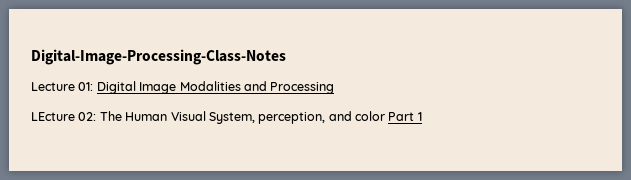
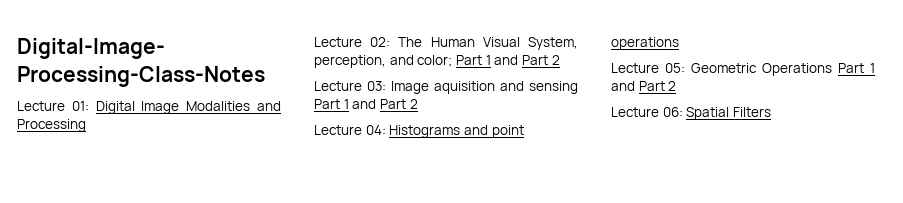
- LEcture 02: The Human Visual System, perception, and color Part 1
+ Lecture 02: The Human Visual System, perception, and color; Part 1 and Part 2
+ Lecture 03: Image aquisition and sensing Part 1 and Part 2
+ Lecture 04: Histograms and point operations
+ Lecture 05: Geometric Operations Part 1 and Part 2
+ Lecture 06: Spatial Filters

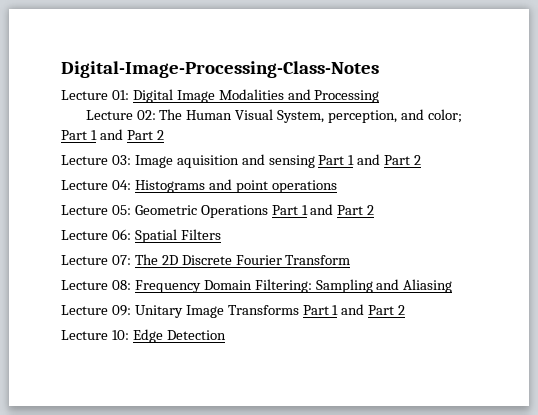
+ Lecture 07: The 2D Discrete Fourier Transform
+ Lecture 08: Frequency Domain Filtering: Sampling and Aliasing
+ Lecture 09: Unitary Image Transforms Part 1 and Part 2
+ Lecture 10: Edge Detection

